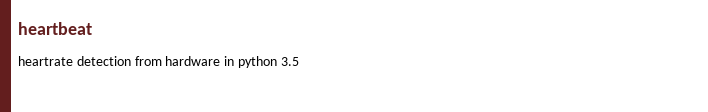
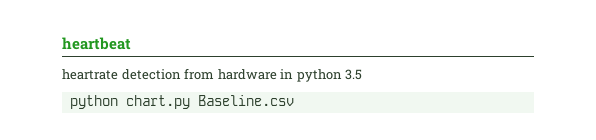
+ python chart.py Baseline.csv

